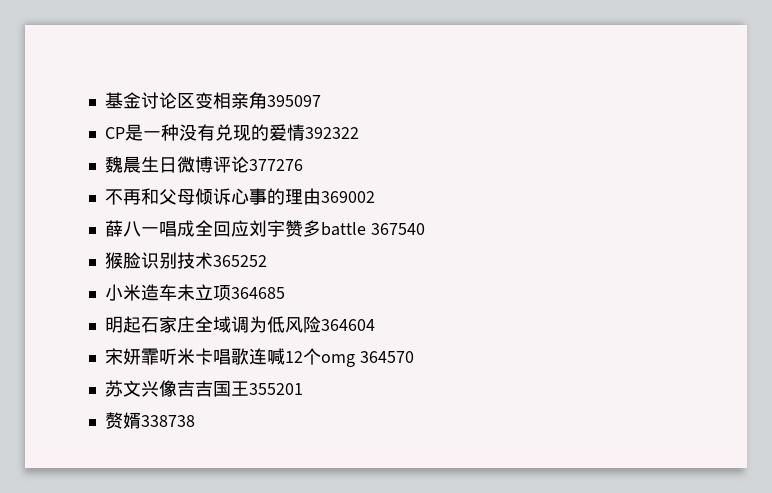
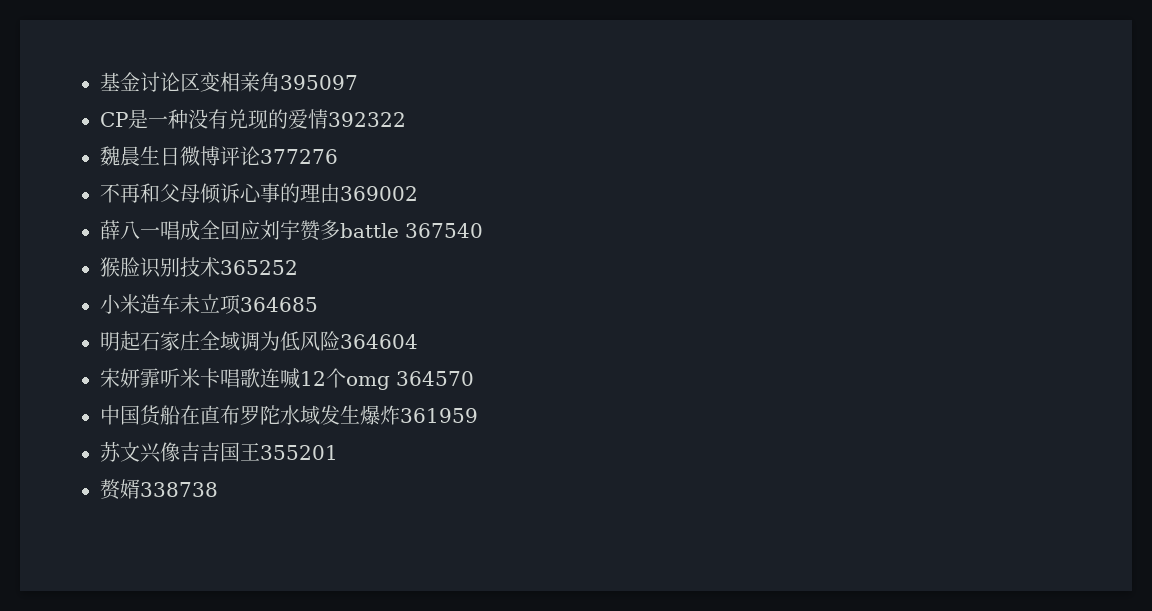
+ 中国货船在直布罗陀水域发生爆炸361959

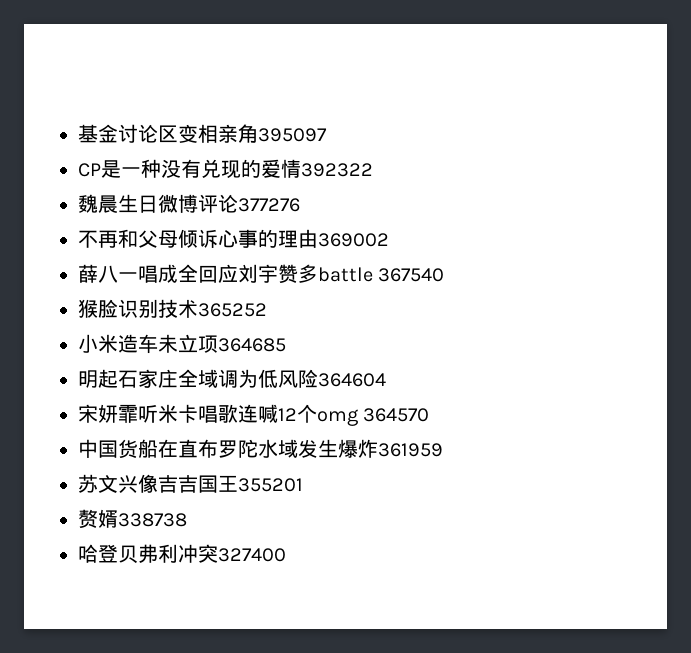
+ 哈登贝弗利冲突327400

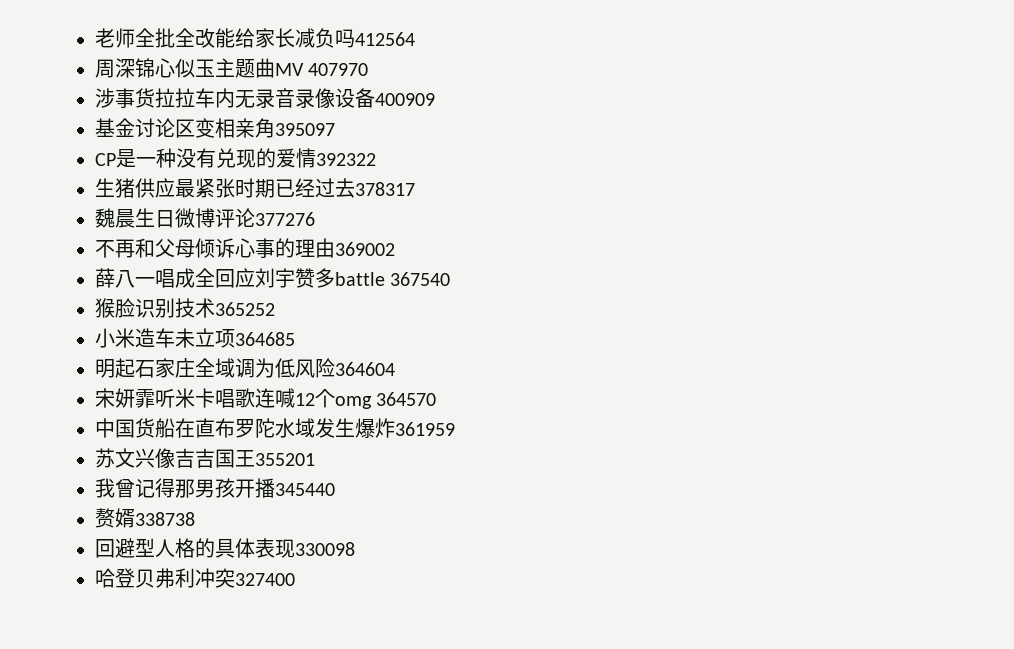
+ 老师全批全改能给家长减负吗412564
+ 周深锦心似玉主题曲MV 407970
+ 涉事货拉拉车内无录音录像设备400909
+ 生猪供应最紧张时期已经过去378317
+ 我曾记得那男孩开播345440
  赘婿338738
+ 回避型人格的具体表现330098

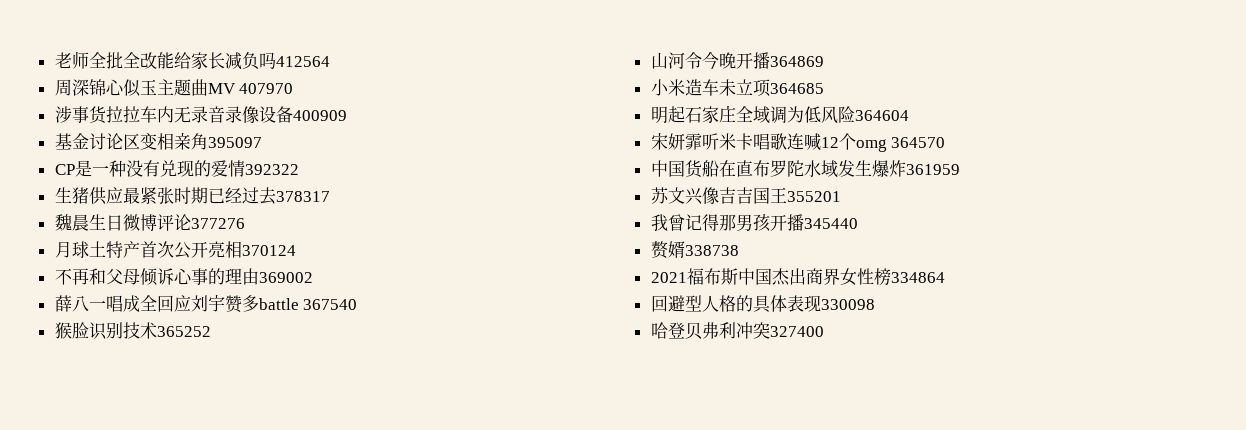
+ 月球土特产首次公开亮相370124
+ 山河令今晚开播364869
+ 2021福布斯中国杰出商界女性榜334864

